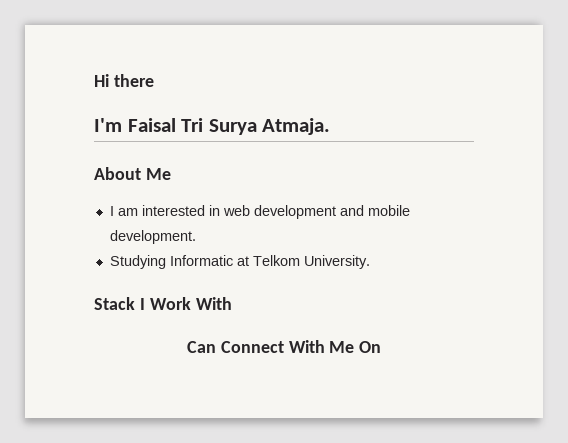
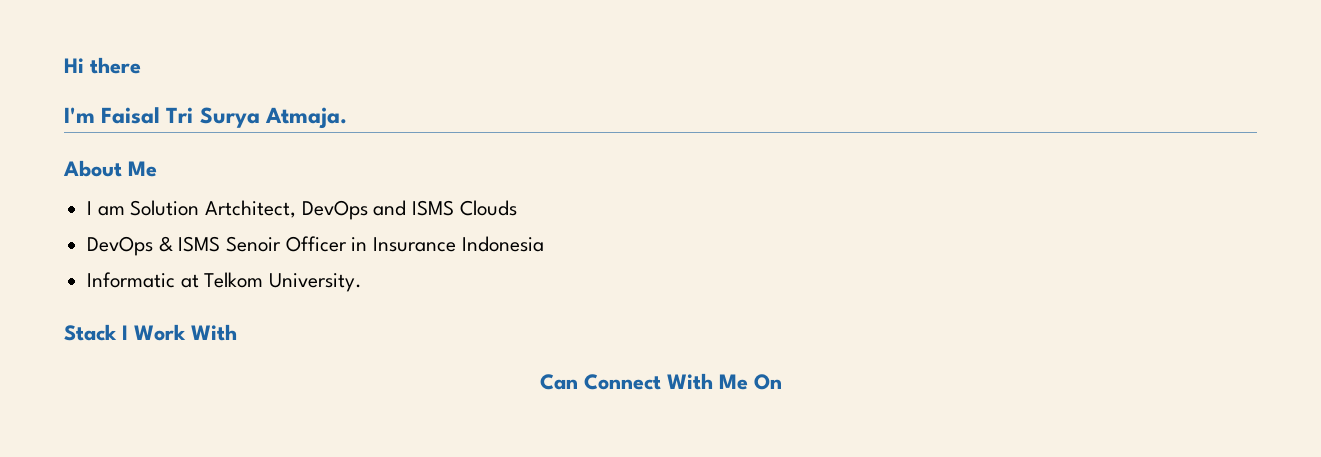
- I am interested in web development and mobile development.
- Studying Informatic at Telkom University.
+ I am Solution Artchitect, DevOps and ISMS Clouds
+ DevOps & ISMS Senoir Officer in Insurance Indonesia
+ Informatic at Telkom University.

